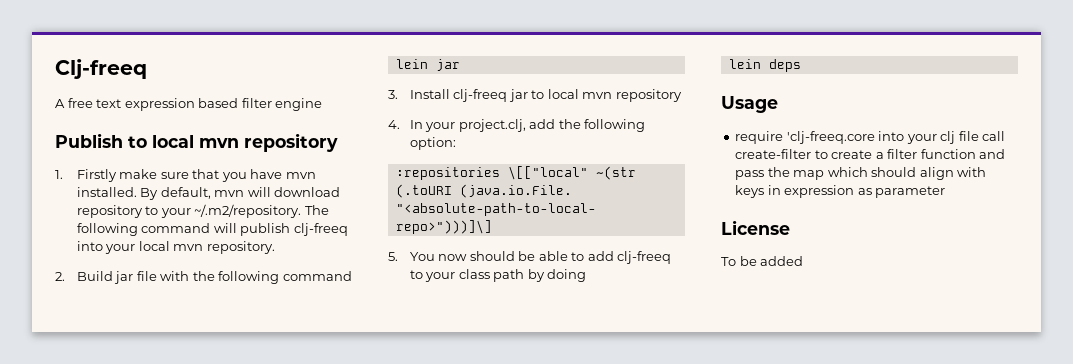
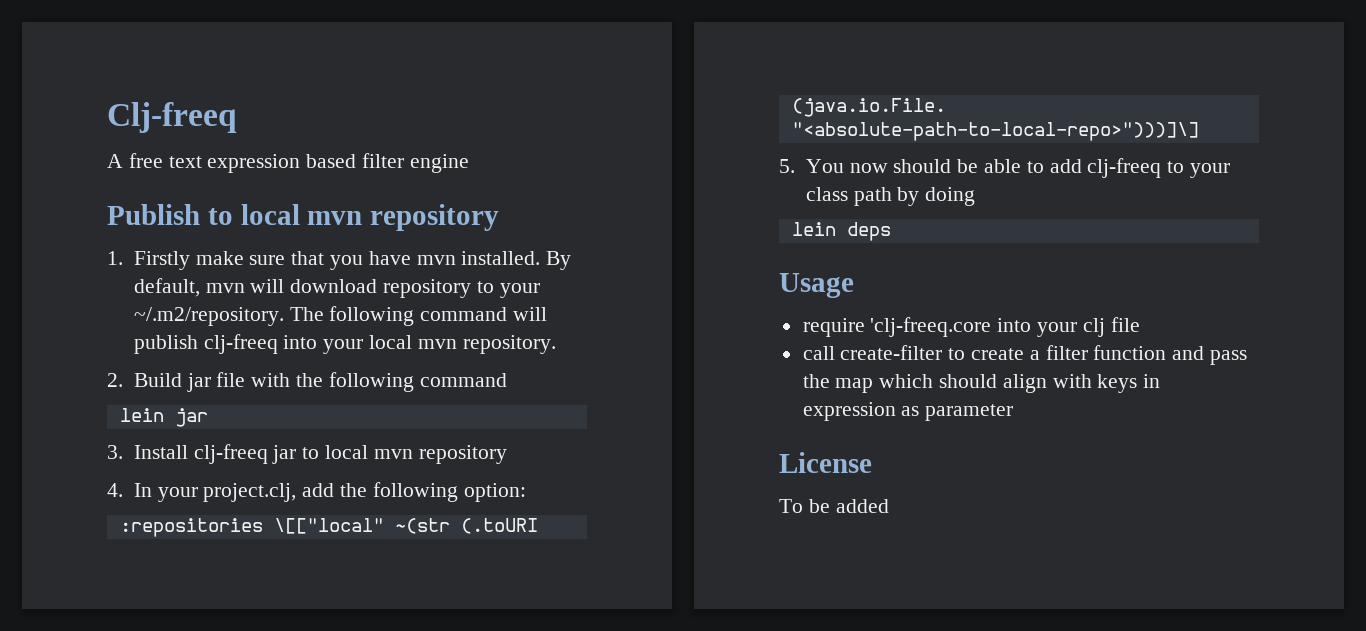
- require 'clj-freeq.core into your clj file call create-filter to create a filter function and pass the map which should align with keys in expression as parameter
+ require 'clj-freeq.core into your clj file
+ call create-filter to create a filter function and pass the map which should align with keys in expression as parameter

